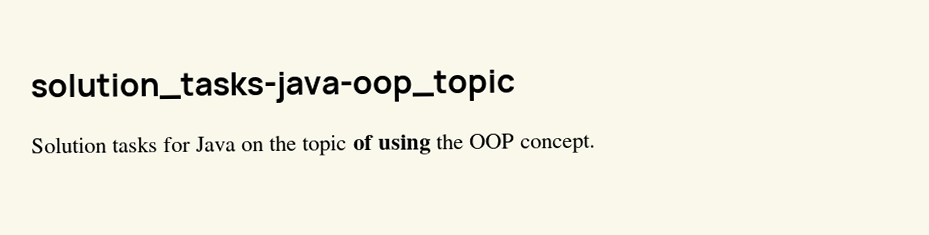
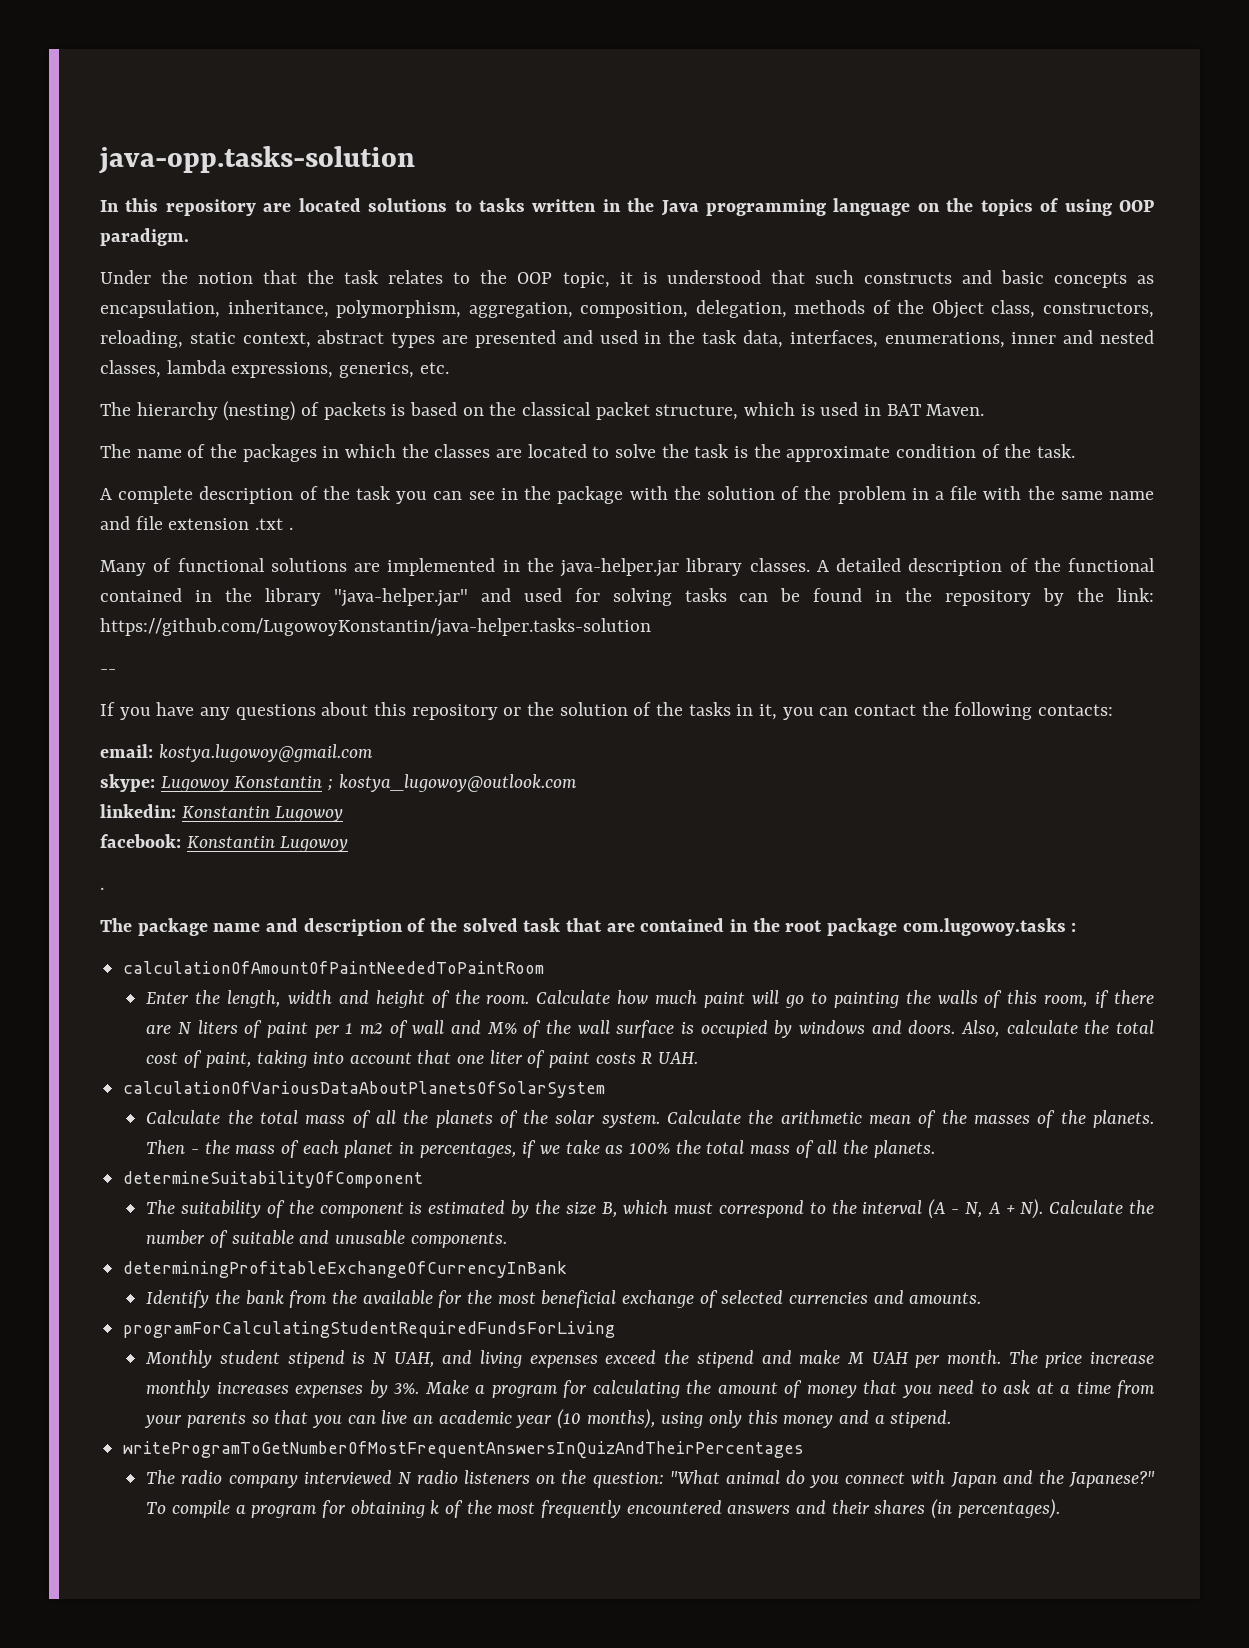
- solution_tasks-java-oop_topic
- Solution tasks for Java on the topic of using the OOP concept.
+ java-opp.tasks-solution
+ In this repository are located solutions to tasks written in the Java programming language on the topics of using OOP paradigm.
+ Under the notion that the task relates to the OOP topic, it is understood that such constructs and basic concepts as encapsulation, inheritance, polymorphism, aggregation, composition, delegation, methods of the Object class, constructors, reloading, static context, abstract types are presented and used in the task data, interfaces, enumerations, inner and nested classes, lambda expressions, generics, etc.
+ The hierarchy (nesting) of packets is based on the classical packet structure, which is used in BAT Maven.
+ The name of the packages in which the classes are located to solve the task is the approximate condition of the task.
+ A complete description of the task you can see in the package with the solution of the problem in a file with the same name and file extension .txt .
+ Many of functional solutions are implemented in the java-helper.jar library classes. A detailed description of the functional contained in the library "java-helper.jar" and used for solving tasks can be found in the repository by the link: https://github.com/LugowoyKonstantin/java-helper.tasks-solution
+ --
+ If you have any questions about this repository or the solution of the tasks in it, you can contact the following contacts:
+ email: kostya.lugowoy@gmail.com
+ skype: Lugowoy Konstantin ; kostya_lugowoy@outlook.com
+ linkedin: Konstantin Lugowoy
+ facebook: Konstantin Lugowoy
+ .
+ The package name and description of the solved task that are contained in the root package com.lugowoy.tasks :
+ calculationOfAmountOfPaintNeededToPaintRoom
+ Enter the length, width and height of the room. Calculate how much paint will go to painting the walls of this room, if there are N liters of paint per 1 m2 of wall and M% of the wall surface is occupied by windows and doors. Also, calculate the total cost of paint, taking into account that one liter of paint costs R UAH.
+ calculationOfVariousDataAboutPlanetsOfSolarSystem
+ Calculate the total mass of all the planets of the solar system. Calculate the arithmetic mean of the masses of the planets. Then - the mass of each planet in percentages, if we take as 100% the total mass of all the planets.
+ determineSuitabilityOfComponent
+ The suitability of the component is estimated by the size B, which must correspond to the interval (A - N, A + N). Calculate the number of suitable and unusable components.
+ determiningProfitableExchangeOfCurrencyInBank
+ Identify the bank from the available for the most beneficial exchange of selected currencies and amounts.
+ programForCalculatingStudentRequiredFundsForLiving
+ Monthly student stipend is N UAH, and living expenses exceed the stipend and make M UAH per month. The price increase monthly increases expenses by 3%. Make a program for calculating the amount of money that you need to ask at a time from your parents so that you can live an academic year (10 months), using only this money and a stipend.
+ writeProgramToGetNumberOfMostFrequentAnswersInQuizAndTheirPercentages
+ The radio company interviewed N radio listeners on the question: "What animal do you connect with Japan and the Japanese?" To compile a program for obtaining k of the most frequently encountered answers and their shares (in percentages).

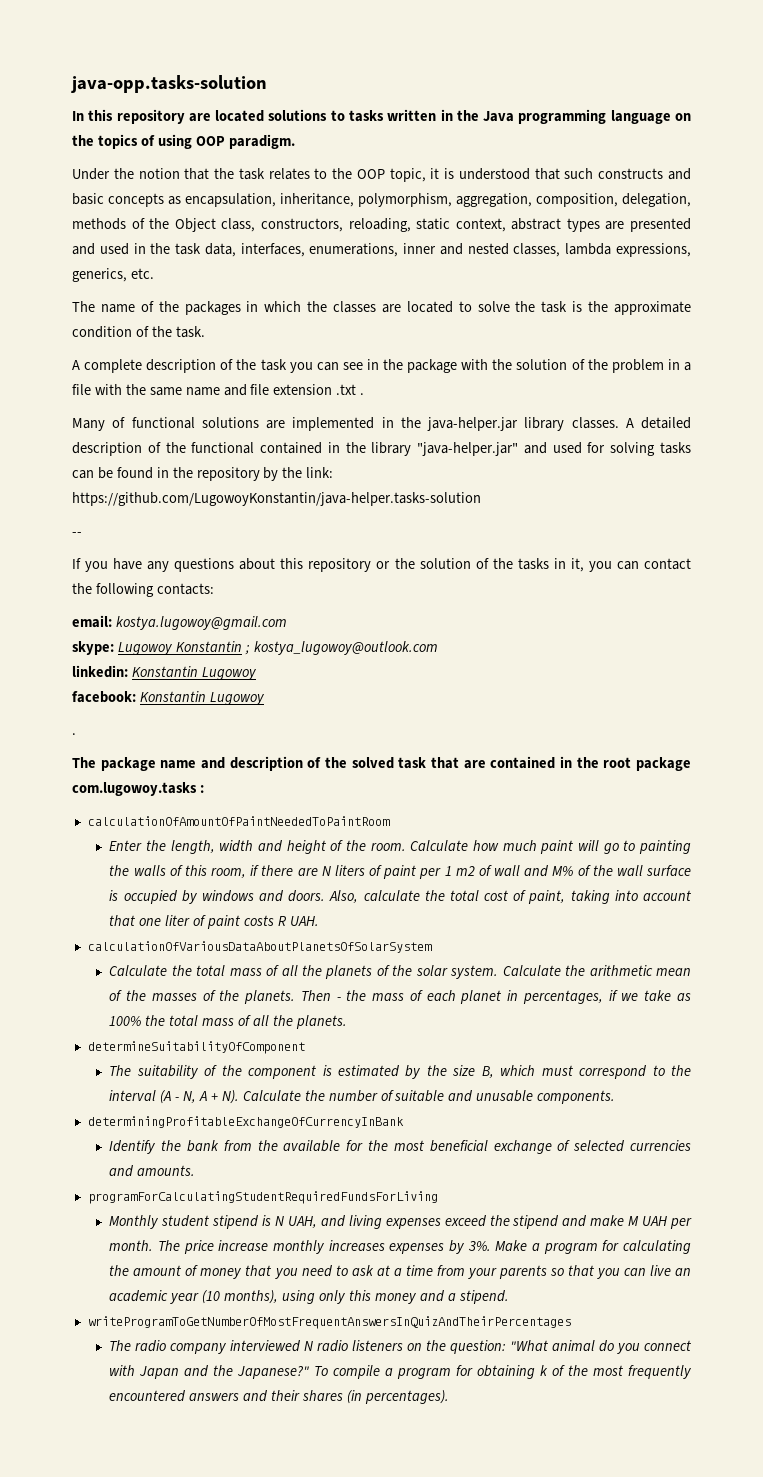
- The hierarchy (nesting) of packets is based on the classical packet structure, which is used in BAT Maven.

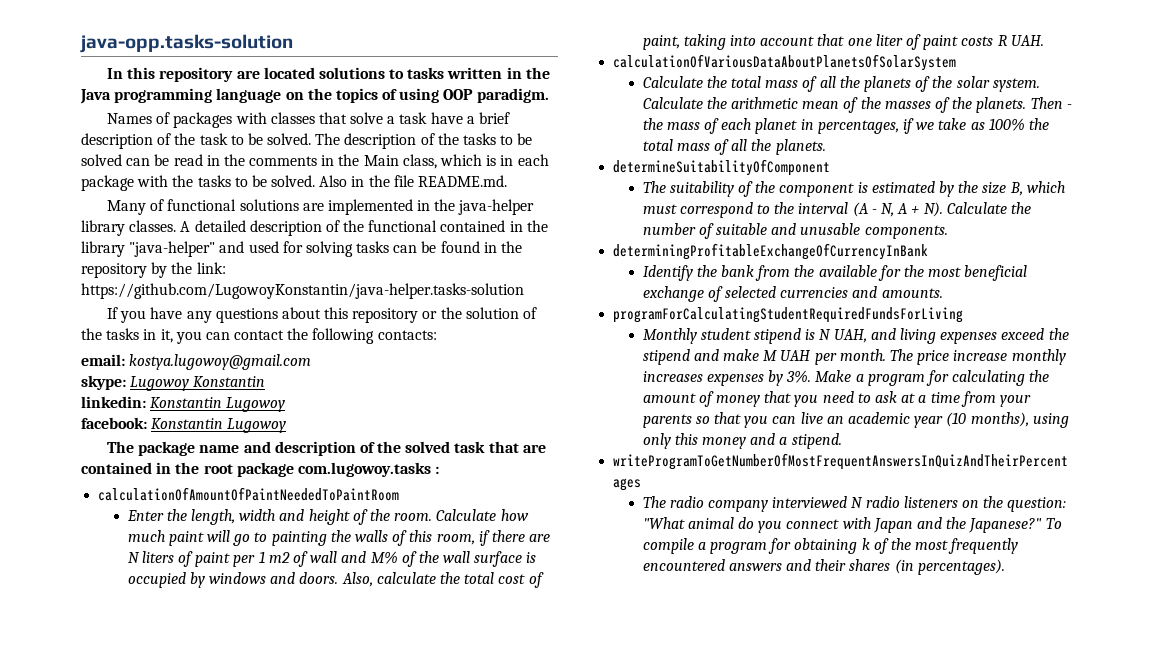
- Under the notion that the task relates to the OOP topic, it is understood that such constructs and basic concepts as encapsulation, inheritance, polymorphism, aggregation, composition, delegation, methods of the Object class, constructors, reloading, static context, abstract types are presented and used in the task data, interfaces, enumerations, inner and nested classes, lambda expressions, generics, etc.
- The name of the packages in which the classes are located to solve the task is the approximate condition of the task.
- A complete description of the task you can see in the package with the solution of the problem in a file with the same name and file extension .txt .
+ Names of packages with classes that solve a task have a brief description of the task to be solved. The description of the tasks to be solved can be read in the comments in the Main class, which is in each package with the tasks to be solved. Also in the file README.md.
- Many of functional solutions are implemented in the java-helper.jar library classes.
+ Many of functional solutions are implemented in the java-helper library classes.
- A detailed description of the functional contained in the library "java-helper.jar" and used for solving tasks can be found in the repository by the link: https://github.com/LugowoyKonstantin/java-helper.tasks-solution
+ A detailed description of the functional contained in the library "java-helper" and used for solving tasks can be found in the repository by the link: https://github.com/LugowoyKonstantin/java-helper.tasks-solution
- --
- skype: Lugowoy Konstantin ; kostya_lugowoy@outlook.com
+ skype: Lugowoy Konstantin
  facebook: Konstantin Lugowoy
- .

